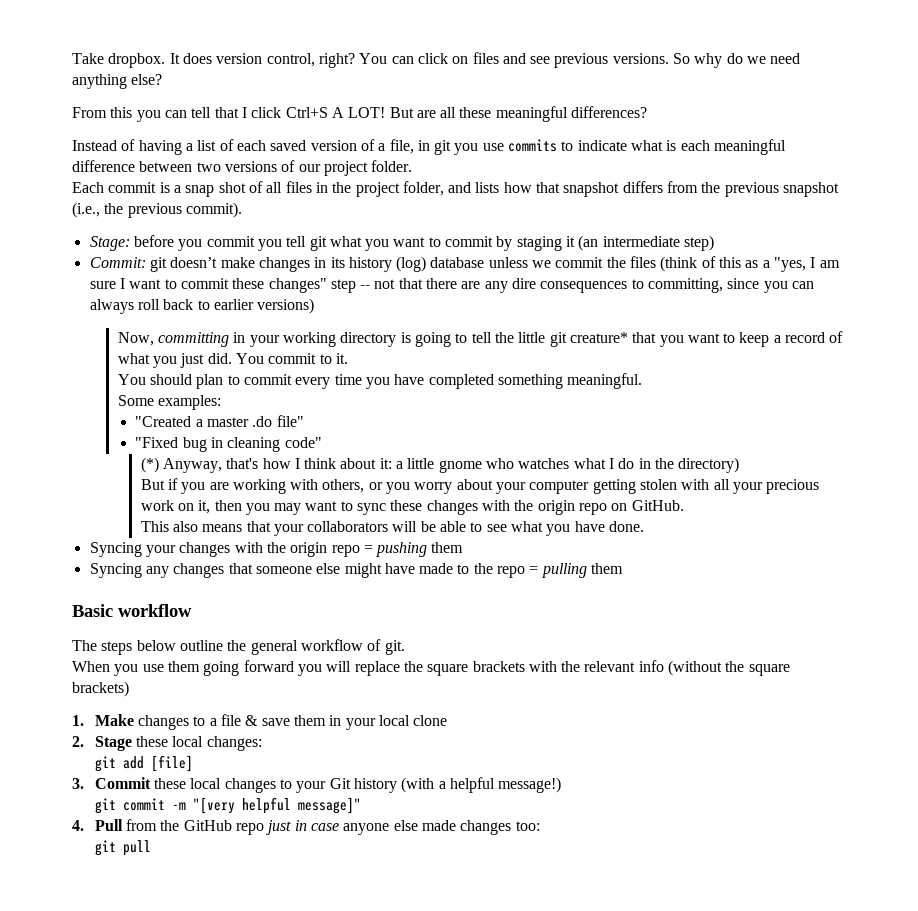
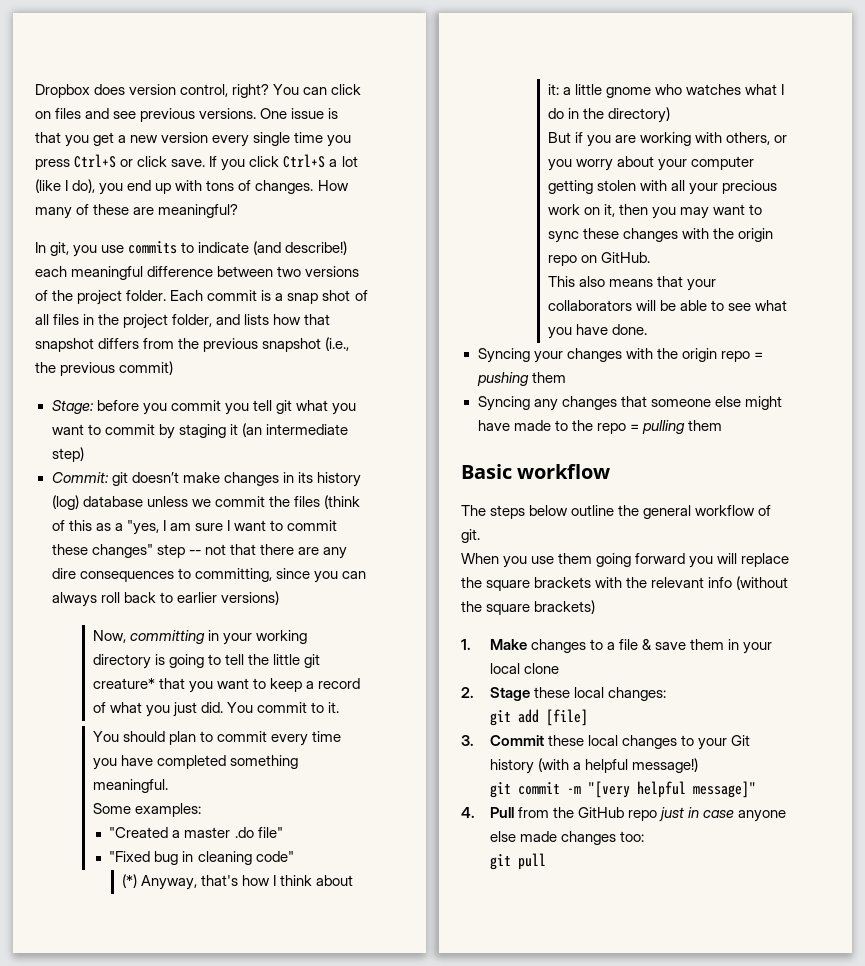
- Take dropbox. It does version control, right?
+ Dropbox does version control, right?
- So why do we need anything else?
- From this you can tell that I click Ctrl+S A LOT! But are all these meaningful differences?
- Instead of having a list of each saved version of a file, in git you use commits to indicate what is each meaningful difference between two versions of our project folder.
- Each commit is a snap shot of all files in the project folder, and lists how that snapshot differs from the previous snapshot (i.e., the previous commit).
+ One issue is that you get a new version every single time you press Ctrl+S or click save. If you click Ctrl+S a lot (like I do), you end up with tons of changes. How many of these are meaningful?
+ In git, you use commits to indicate (and describe!) each meaningful difference between two versions of the project folder. Each commit is a snap shot of all files in the project folder, and lists how that snapshot differs from the previous snapshot (i.e., the previous commit)

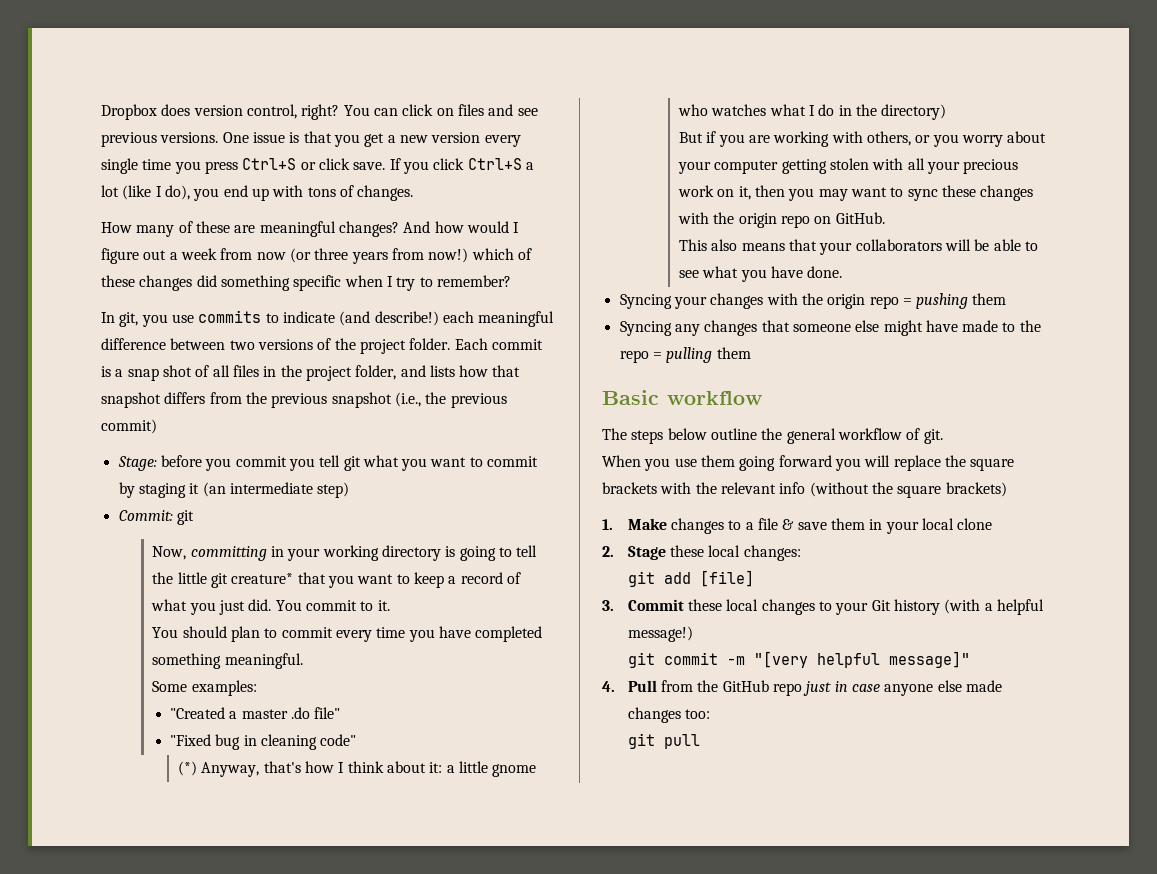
- If you click Ctrl+S a lot (like I do), you end up with tons of changes. How many of these are meaningful?
+ If you click Ctrl+S a lot (like I do), you end up with tons of changes.
+ How many of these are meaningful changes? And how would I figure out a week from now (or three years from now!) which of these changes did something specific when I try to remember?
- Commit: git doesn’t make changes in its history (log) database unless we commit the files (think of this as a "yes, I am sure I want to commit these changes" step -- not that there are any dire consequences to committing, since you can always roll back to earlier versions)
+ Commit: git

